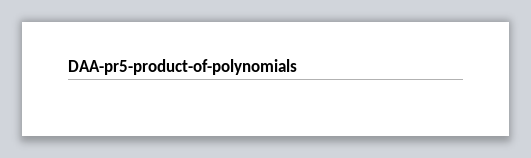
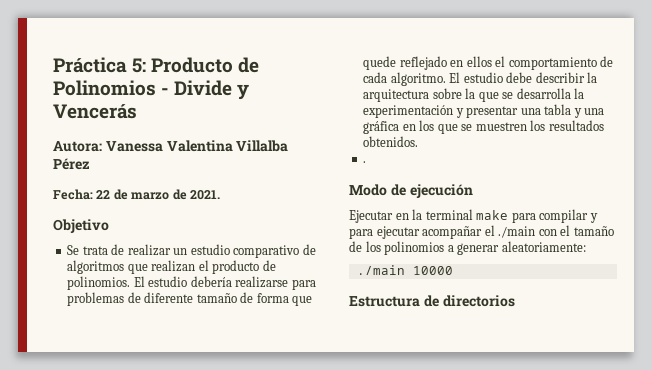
- DAA-pr5-product-of-polynomials
+ Práctica 5: Producto de Polinomios - Divide y Vencerás
+ Autora: Vanessa Valentina Villalba Pérez
+ Fecha: 22 de marzo de 2021.
+ Objetivo
+ Se trata de realizar un estudio comparativo de algoritmos que realizan el producto de polinomios. El estudio debería realizarse para problemas de diferente tamaño de forma que quede reflejado en ellos el comportamiento de cada algoritmo. El estudio debe describir la arquitectura sobre la que se desarrolla la experimentación y presentar una tabla y una gráfica en los que se muestren los resultados obtenidos.
+ .
+ Modo de ejecución
+ Ejecutar en la terminal make para compilar y para ejecutar acompañar el ./main con el tamaño de los polinomios a generar aleatoriamente:
+ ./main 10000
+ Estructura de directorios

